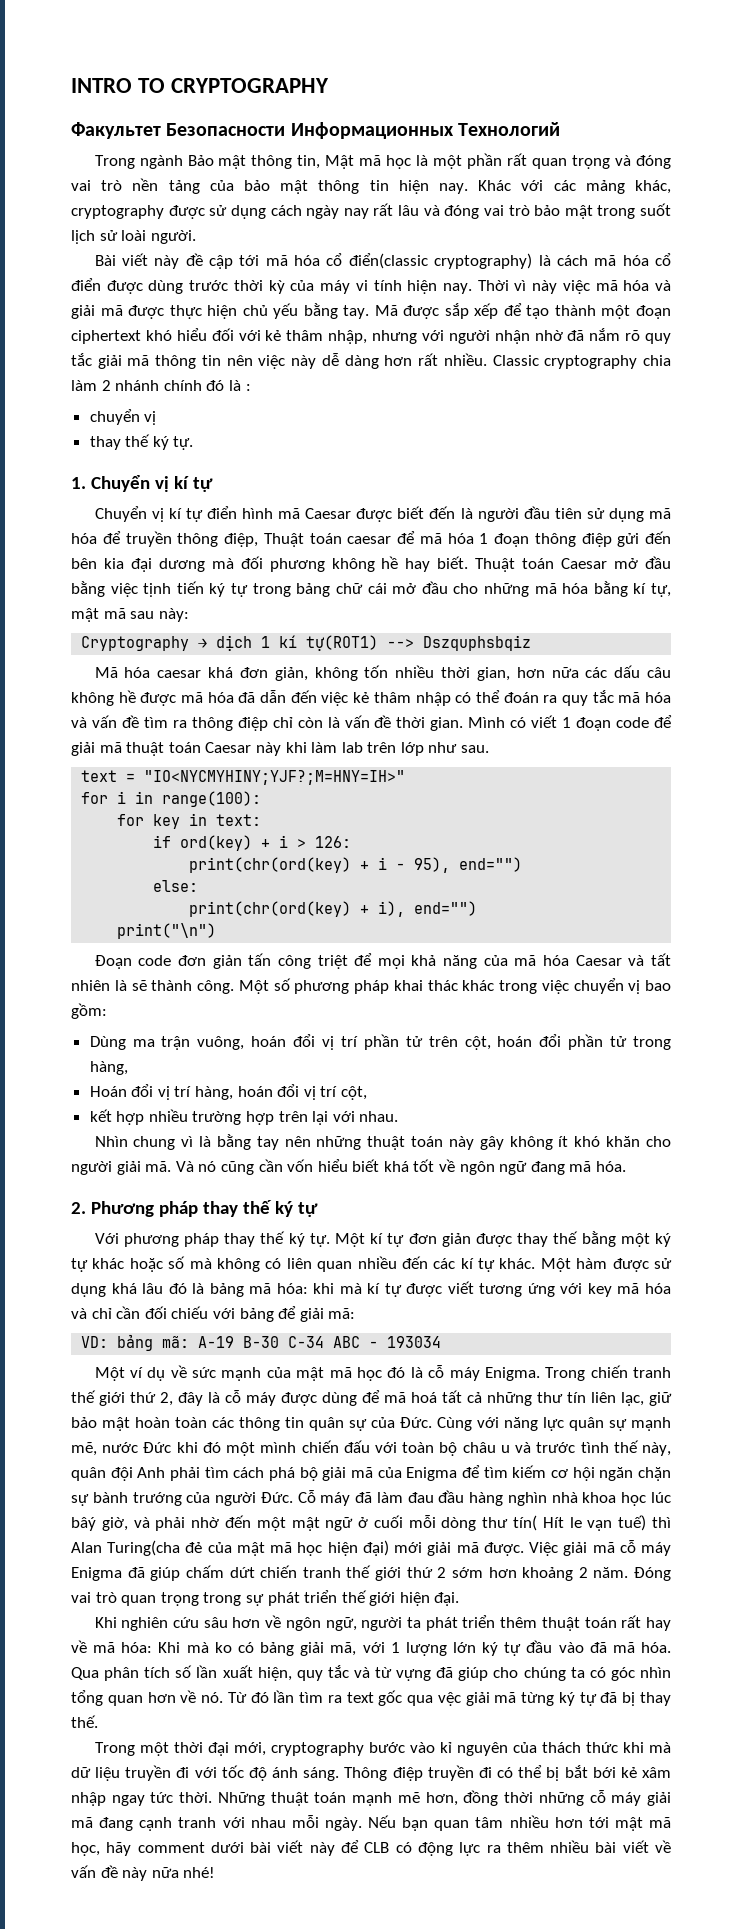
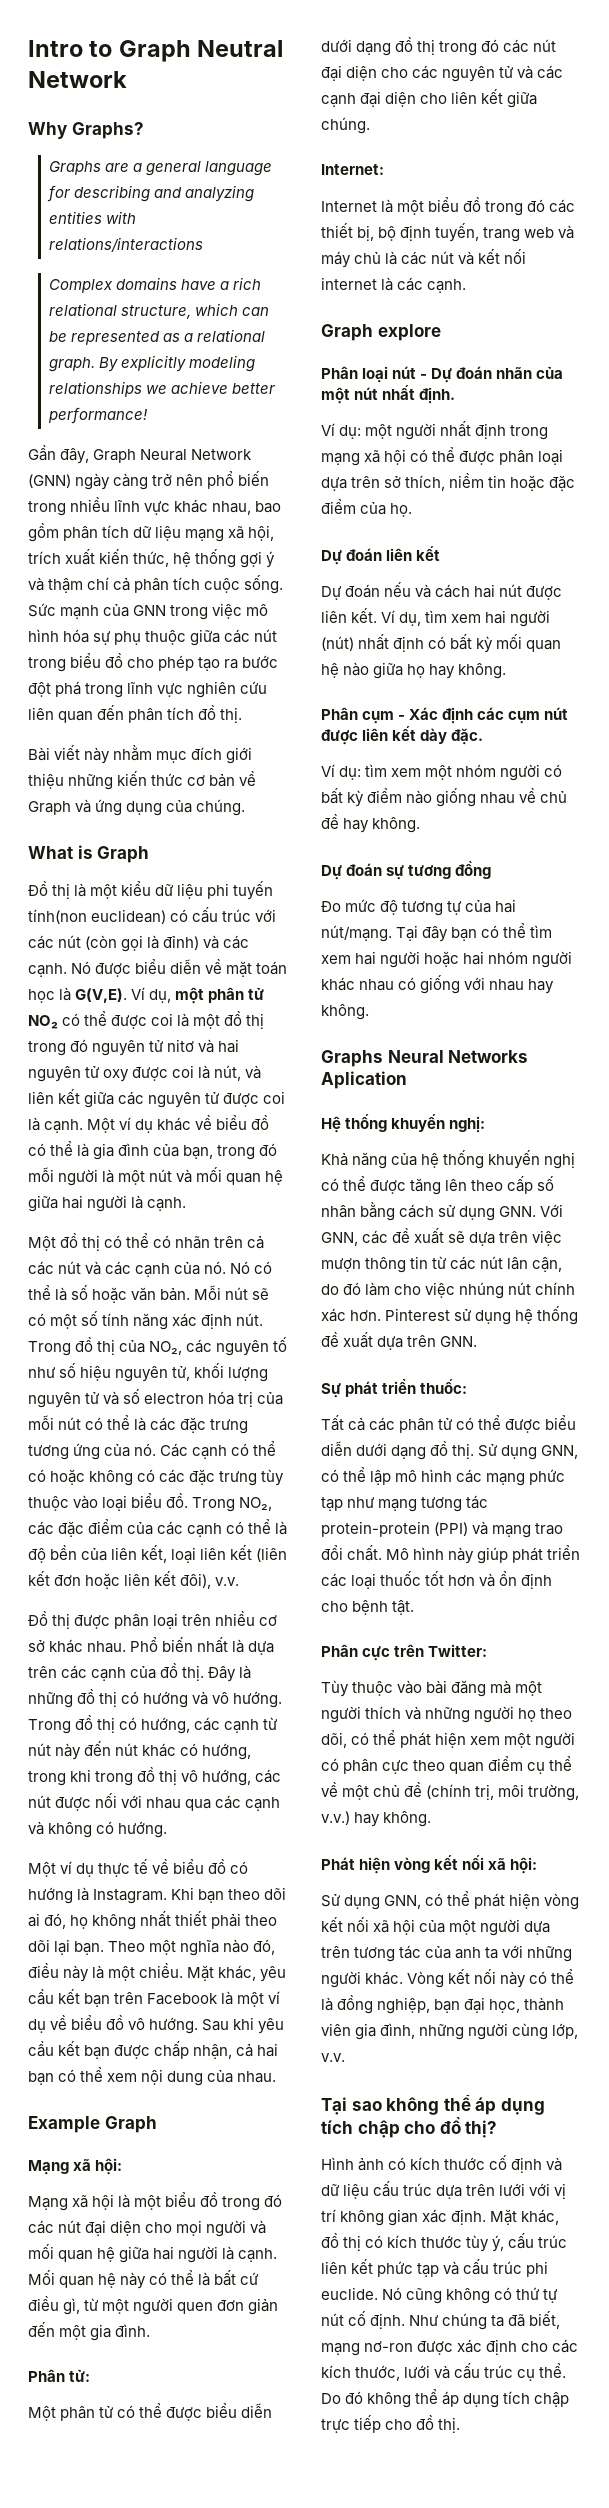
- INTRO TO CRYPTOGRAPHY
- Факультет Безопасности Информационных Технологий
- Trong ngành Bảo mật thông tin, Mật mã học là một phần rất quan trọng và đóng vai trò nền tảng của bảo mật thông tin hiện nay. Khác với các mảng khác, cryptography được sử dụng cách ngày nay rất lâu và đóng vai trò bảo mật trong suốt lịch sử loài người.
- Bài viết này đề cập tới mã hóa cổ điển(classic cryptography) là cách mã hóa cổ điển được dùng trước thời kỳ của máy vi tính hiện nay. Thời vì này việc mã hóa và giải mã được thực hiện chủ yếu bằng tay. Mã được sắp xếp để tạo thành một đoạn ciphertext khó hiểu đối với kẻ thâm nhập, nhưng với người nhận nhờ đã nắm rõ quy tắc giải mã thông tin nên việc này dễ dàng hơn rất nhiều. Classic cryptography chia làm 2 nhánh chính đó là :
- chuyển vị
- thay thế ký tự.
- 1. Chuyển vị kí tự
- Chuyển vị kí tự điển hình mã Caesar được biết đến là người đầu tiên sử dụng mã hóa để truyền thông điệp, Thuật toán caesar để mã hóa 1 đoạn thông điệp gửi đến bên kia đại dương mà đối phương không hề hay biết. Thuật toán Caesar mở đầu bằng việc tịnh tiến ký tự trong bảng chữ cái mở đầu cho những mã hóa bằng kí tự, mật mã sau này:
- Cryptography → dịch 1 kí tự(ROT1) --> Dszquphsbqiz
- Mã hóa caesar khá đơn giản, không tốn nhiều thời gian, hơn nữa các dấu câu không hề được mã hóa đã dẫn đến việc kẻ thâm nhập có thể đoán ra quy tắc mã hóa và vấn đề tìm ra thông điệp chỉ còn là vấn đề thời gian. Mình có viết 1 đoạn code để giải mã thuật toán Caesar này khi làm lab trên lớp như sau.
- text = "IO<NYCMYHINY;YJF?;M=HNY=IH>"
- for i in range(100):
- for key in text:
- if ord(key) + i > 126:
- print(chr(ord(key) + i - 95), end="")
- else:
- print(chr(ord(key) + i), end="")
- print("\n")
- Đoạn code đơn giản tấn công triệt để mọi khả năng của mã hóa Caesar và tất nhiên là sẽ thành công. Một số phương pháp khai thác khác trong việc chuyển vị bao gồm:
- Dùng ma trận vuông, hoán đổi vị trí phần tử trên cột, hoán đổi phần tử trong hàng,
- Hoán đổi vị trí hàng, hoán đổi vị trí cột,
- kết hợp nhiều trường hợp trên lại với nhau.
- Nhìn chung vì là bằng tay nên những thuật toán này gây không ít khó khăn cho người giải mã. Và nó cũng cần vốn hiểu biết khá tốt về ngôn ngữ đang mã hóa.
- 2. Phương pháp thay thế ký tự
- Với phương pháp thay thế ký tự. Một kí tự đơn giản được thay thế bằng một ký tự khác hoặc số mà không có liên quan nhiều đến các kí tự khác. Một hàm được sử dụng khá lâu đó là bảng mã hóa: khi mà kí tự được viết tương ứng với key mã hóa và chỉ cần đối chiếu với bảng để giải mã:
- VD: bảng mã: A-19 B-30 C-34 ABC - 193034
- Một ví dụ về sức mạnh của mật mã học đó là cỗ máy Enigma. Trong chiến tranh thế giới thứ 2, đây là cỗ máy được dùng để mã hoá tất cả những thư tín liên lạc, giữ bảo mật hoàn toàn các thông tin quân sự của Đức. Cùng với năng lực quân sự mạnh mẽ, nước Đức khi đó một mình chiến đấu với toàn bộ châu u và trước tình thế này, quân đội Anh phải tìm cách phá bộ giải mã của Enigma để tìm kiếm cơ hội ngăn chặn sự bành trướng của người Đức. Cỗ máy đã làm đau đầu hàng nghìn nhà khoa học lúc bâý giờ, và phải nhờ đến một mật ngữ ở cuối mỗi dòng thư tín( Hít le vạn tuế) thì Alan Turing(cha đẻ của mật mã học hiện đại) mới giải mã được. Việc giải mã cỗ máy Enigma đã giúp chấm dứt chiến tranh thế giới thứ 2 sớm hơn khoảng 2 năm. Đóng vai trò quan trọng trong sự phát triển thế giới hiện đại.
- Khi nghiên cứu sâu hơn về ngôn ngữ, người ta phát triển thêm thuật toán rất hay về mã hóa: Khi mà ko có bảng giải mã, với 1 lượng lớn ký tự đầu vào đã mã hóa. Qua phân tích số lần xuất hiện, quy tắc và từ vựng đã giúp cho chúng ta có góc nhìn tổng quan hơn về nó. Từ đó lần tìm ra text gốc qua vệc giải mã từng ký tự đã bị thay thế.
- Trong một thời đại mới, cryptography bước vào kỉ nguyên của thách thức khi mà dữ liệu truyền đi với tốc độ ánh sáng. Thông điệp truyền đi có thể bị bắt bới kẻ xâm nhập ngay tức thời. Những thuật toán mạnh mẽ hơn, đồng thời những cỗ máy giải mã đang cạnh tranh với nhau mỗi ngày. Nếu bạn quan tâm nhiều hơn tới mật mã học, hãy comment dưới bài viết này để CLB có động lực ra thêm nhiều bài viết về vấn đề này nữa nhé!
+ Intro to Graph Neutral Network
+ Why Graphs?
+ Graphs are a general language for describing and analyzing entities with relations/interactions
+ Complex domains have a rich relational structure, which can be represented as a relational graph. By explicitly modeling relationships we achieve better performance!
+ Gần đây, Graph Neural Network (GNN) ngày càng trở nên phổ biến trong nhiều lĩnh vực khác nhau, bao gồm phân tích dữ liệu mạng xã hội, trích xuất kiến thức, hệ thống gợi ý và thậm chí cả phân tích cuộc sống. Sức mạnh của GNN trong việc mô hình hóa sự phụ thuộc giữa các nút trong biểu đồ cho phép tạo ra bước đột phá trong lĩnh vực nghiên cứu liên quan đến phân tích đồ thị.
+ Bài viết này nhằm mục đích giới thiệu những kiến thức cơ bản về Graph và ứng dụng của chúng.
+ What is Graph
+ Đồ thị là một kiểu dữ liệu phi tuyến tính(non euclidean) có cấu trúc với các nút (còn gọi là đỉnh) và các cạnh. Nó được biểu diễn về mặt toán học là G(V,E). Ví dụ, một phân tử NO₂ có thể được coi là một đồ thị trong đó nguyên tử nitơ và hai nguyên tử oxy được coi là nút, và liên kết giữa các nguyên tử được coi là cạnh. Một ví dụ khác về biểu đồ có thể là gia đình của bạn, trong đó mỗi người là một nút và mối quan hệ giữa hai người là cạnh.
+ Một đồ thị có thể có nhãn trên cả các nút và các cạnh của nó. Nó có thể là số hoặc văn bản. Mỗi nút sẽ có một số tính năng xác định nút. Trong đồ thị của NO₂, các nguyên tố như số hiệu nguyên tử, khối lượng nguyên tử và số electron hóa trị của mỗi nút có thể là các đặc trưng tương ứng của nó. Các cạnh có thể có hoặc không có các đặc trưng tùy thuộc vào loại biểu đồ. Trong NO₂, các đặc điểm của các cạnh có thể là độ bền của liên kết, loại liên kết (liên kết đơn hoặc liên kết đôi), v.v.
+ Đồ thị được phân loại trên nhiều cơ sở khác nhau. Phổ biến nhất là dựa trên các cạnh của đồ thị. Đây là những đồ thị có hướng và vô hướng. Trong đồ thị có hướng, các cạnh từ nút này đến nút khác có hướng, trong khi trong đồ thị vô hướng, các nút được nối với nhau qua các cạnh và không có hướng.
+ Một ví dụ thực tế về biểu đồ có hướng là Instagram. Khi bạn theo dõi ai đó, họ không nhất thiết phải theo dõi lại bạn. Theo một nghĩa nào đó, điều này là một chiều. Mặt khác, yêu cầu kết bạn trên Facebook là một ví dụ về biểu đồ vô hướng. Sau khi yêu cầu kết bạn được chấp nhận, cả hai bạn có thể xem nội dung của nhau.
+ Example Graph
+ Mạng xã hội:
+ Mạng xã hội là một biểu đồ trong đó các nút đại diện cho mọi người và mối quan hệ giữa hai người là cạnh. Mối quan hệ này có thể là bất cứ điều gì, từ một người quen đơn giản đến một gia đình.
+ Phân tử:
+ Một phân tử có thể được biểu diễn dưới dạng đồ thị trong đó các nút đại diện cho các nguyên tử và các cạnh đại diện cho liên kết giữa chúng.
+ Internet:
+ Internet là một biểu đồ trong đó các thiết bị, bộ định tuyến, trang web và máy chủ là các nút và kết nối internet là các cạnh.
+ Graph explore
+ Phân loại nút - Dự đoán nhãn của một nút nhất định.
+ Ví dụ: một người nhất định trong mạng xã hội có thể được phân loại dựa trên sở thích, niềm tin hoặc đặc điểm của họ.
+ Dự đoán liên kết
+ Dự đoán nếu và cách hai nút được liên kết. Ví dụ, tìm xem hai người (nút) nhất định có bất kỳ mối quan hệ nào giữa họ hay không.
+ Phân cụm - Xác định các cụm nút được liên kết dày đặc.
+ Ví dụ: tìm xem một nhóm người có bất kỳ điểm nào giống nhau về chủ đề hay không.
+ Dự đoán sự tương đồng
+ Đo mức độ tương tự của hai nút/mạng. Tại đây bạn có thể tìm xem hai người hoặc hai nhóm người khác nhau có giống với nhau hay không.
+ Graphs Neural Networks Aplication
+ Hệ thống khuyến nghị:
+ Khả năng của hệ thống khuyến nghị có thể được tăng lên theo cấp số nhân bằng cách sử dụng GNN. Với GNN, các đề xuất sẽ dựa trên việc mượn thông tin từ các nút lân cận, do đó làm cho việc nhúng nút chính xác hơn. Pinterest sử dụng hệ thống đề xuất dựa trên GNN.
+ Sự phát triển thuốc:
+ Tất cả các phân tử có thể được biểu diễn dưới dạng đồ thị. Sử dụng GNN, có thể lập mô hình các mạng phức tạp như mạng tương tác protein-protein (PPI) và mạng trao đổi chất. Mô hình này giúp phát triển các loại thuốc tốt hơn và ổn định cho bệnh tật.
+ Phân cực trên Twitter:
+ Tùy thuộc vào bài đăng mà một người thích và những người họ theo dõi, có thể phát hiện xem một người có phân cực theo quan điểm cụ thể về một chủ đề (chính trị, môi trường, v.v.) hay không.
+ Phát hiện vòng kết nối xã hội:
+ Sử dụng GNN, có thể phát hiện vòng kết nối xã hội của một người dựa trên tương tác của anh ta với những người khác. Vòng kết nối này có thể là đồng nghiệp, bạn đại học, thành viên gia đình, những người cùng lớp, v.v.
+ Tại sao không thể áp dụng tích chập cho đồ thị?
+ Hình ảnh có kích thước cố định và dữ liệu cấu trúc dựa trên lưới với vị trí không gian xác định. Mặt khác, đồ thị có kích thước tùy ý, cấu trúc liên kết phức tạp và cấu trúc phi euclide. Nó cũng không có thứ tự nút cố định. Như chúng ta đã biết, mạng nơ-ron được xác định cho các kích thước, lưới và cấu trúc cụ thể. Do đó không thể áp dụng tích chập trực tiếp cho đồ thị.

